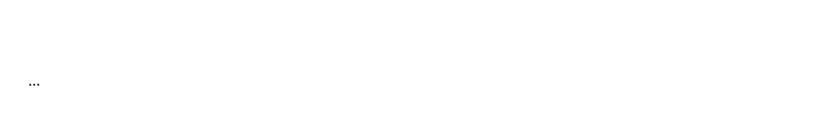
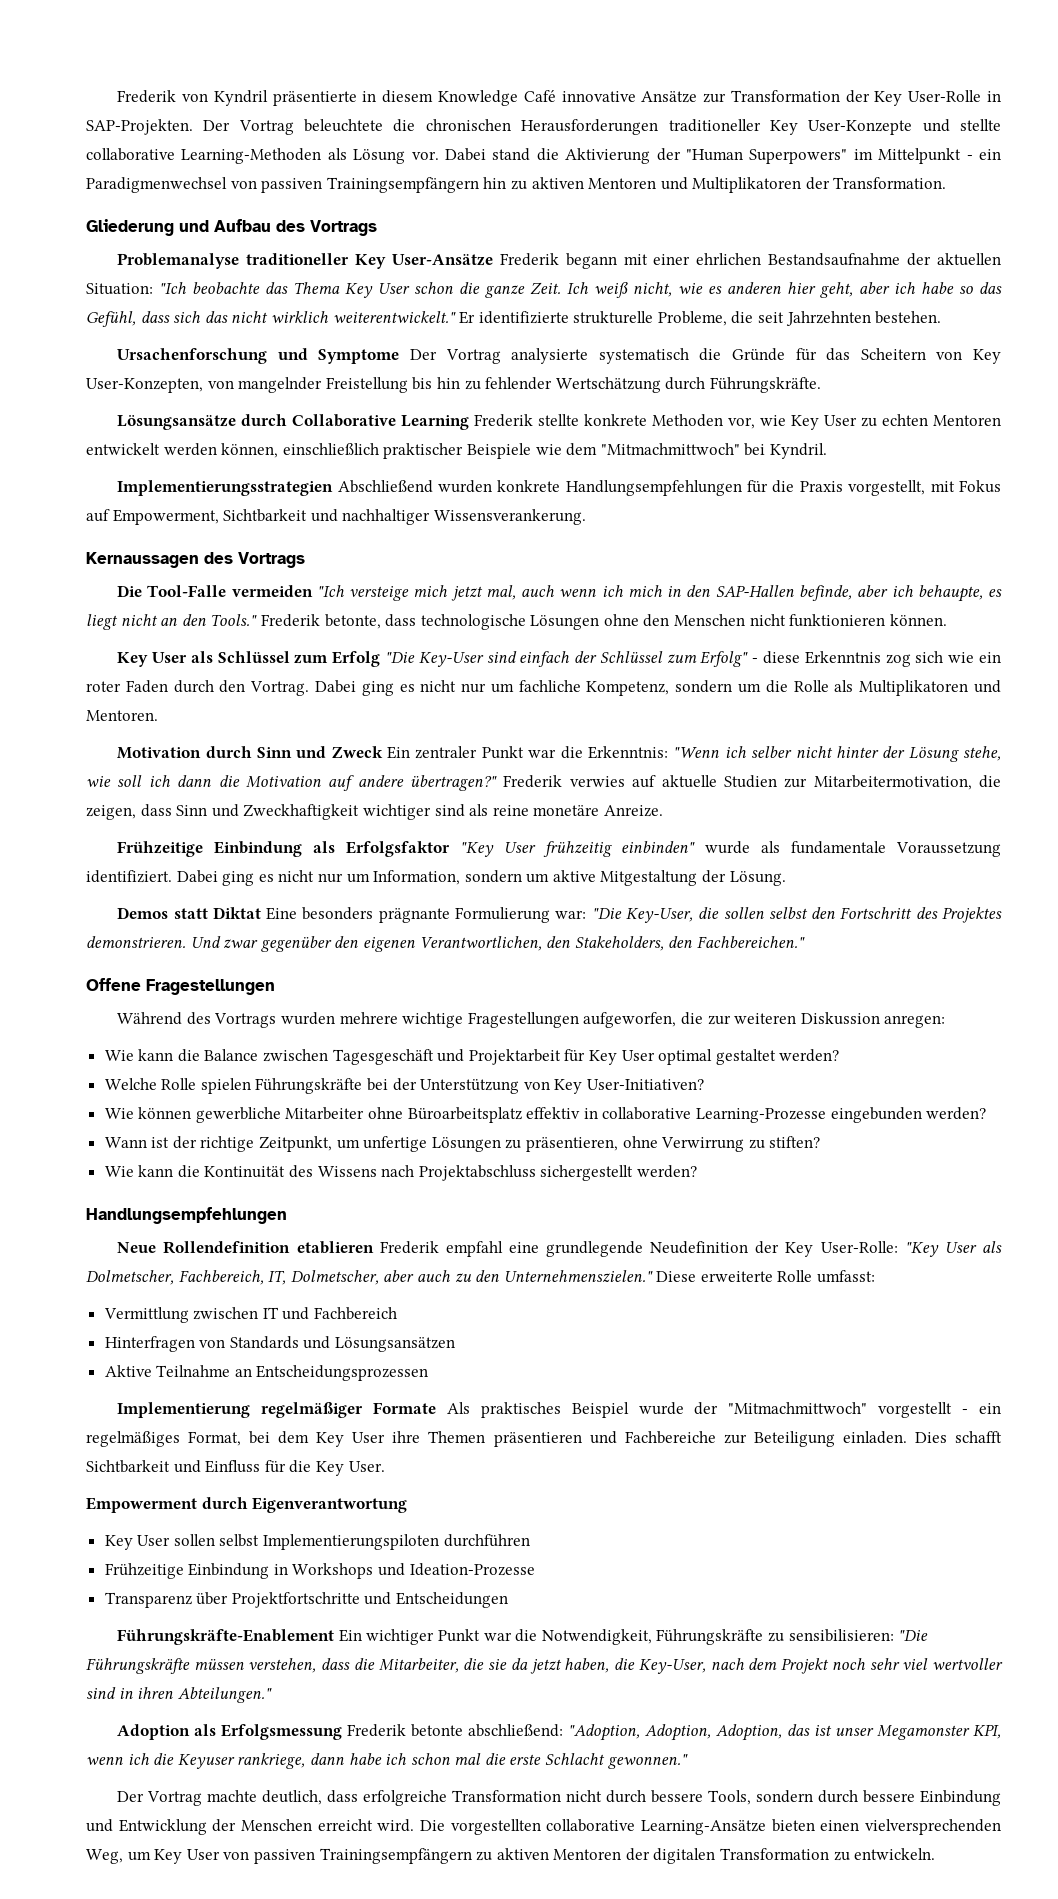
- ...
+ Frederik von Kyndril präsentierte in diesem Knowledge Café innovative Ansätze zur Transformation der Key User-Rolle in SAP-Projekten. Der Vortrag beleuchtete die chronischen Herausforderungen traditioneller Key User-Konzepte und stellte collaborative Learning-Methoden als Lösung vor. Dabei stand die Aktivierung der "Human Superpowers" im Mittelpunkt - ein Paradigmenwechsel von passiven Trainingsempfängern hin zu aktiven Mentoren und Multiplikatoren der Transformation.
+ Gliederung und Aufbau des Vortrags
+ Problemanalyse traditioneller Key User-Ansätze Frederik begann mit einer ehrlichen Bestandsaufnahme der aktuellen Situation: "Ich beobachte das Thema Key User schon die ganze Zeit. Ich weiß nicht, wie es anderen hier geht, aber ich habe so das Gefühl, dass sich das nicht wirklich weiterentwickelt." Er identifizierte strukturelle Probleme, die seit Jahrzehnten bestehen.
+ Ursachenforschung und Symptome Der Vortrag analysierte systematisch die Gründe für das Scheitern von Key User-Konzepten, von mangelnder Freistellung bis hin zu fehlender Wertschätzung durch Führungskräfte.
+ Lösungsansätze durch Collaborative Learning Frederik stellte konkrete Methoden vor, wie Key User zu echten Mentoren entwickelt werden können, einschließlich praktischer Beispiele wie dem "Mitmachmittwoch" bei Kyndril.
+ Implementierungsstrategien Abschließend wurden konkrete Handlungsempfehlungen für die Praxis vorgestellt, mit Fokus auf Empowerment, Sichtbarkeit und nachhaltiger Wissensverankerung.
+ Kernaussagen des Vortrags
+ Die Tool-Falle vermeiden "Ich versteige mich jetzt mal, auch wenn ich mich in den SAP-Hallen befinde, aber ich behaupte, es liegt nicht an den Tools." Frederik betonte, dass technologische Lösungen ohne den Menschen nicht funktionieren können.
+ Key User als Schlüssel zum Erfolg "Die Key-User sind einfach der Schlüssel zum Erfolg" - diese Erkenntnis zog sich wie ein roter Faden durch den Vortrag. Dabei ging es nicht nur um fachliche Kompetenz, sondern um die Rolle als Multiplikatoren und Mentoren.
+ Motivation durch Sinn und Zweck Ein zentraler Punkt war die Erkenntnis: "Wenn ich selber nicht hinter der Lösung stehe, wie soll ich dann die Motivation auf andere übertragen?" Frederik verwies auf aktuelle Studien zur Mitarbeitermotivation, die zeigen, dass Sinn und Zweckhaftigkeit wichtiger sind als reine monetäre Anreize.
+ Frühzeitige Einbindung als Erfolgsfaktor "Key User frühzeitig einbinden" wurde als fundamentale Voraussetzung identifiziert. Dabei ging es nicht nur um Information, sondern um aktive Mitgestaltung der Lösung.
+ Demos statt Diktat Eine besonders prägnante Formulierung war: "Die Key-User, die sollen selbst den Fortschritt des Projektes demonstrieren. Und zwar gegenüber den eigenen Verantwortlichen, den Stakeholders, den Fachbereichen."
+ Offene Fragestellungen
+ Während des Vortrags wurden mehrere wichtige Fragestellungen aufgeworfen, die zur weiteren Diskussion anregen:
+ Wie kann die Balance zwischen Tagesgeschäft und Projektarbeit für Key User optimal gestaltet werden?
+ Welche Rolle spielen Führungskräfte bei der Unterstützung von Key User-Initiativen?
+ Wie können gewerbliche Mitarbeiter ohne Büroarbeitsplatz effektiv in collaborative Learning-Prozesse eingebunden werden?
+ Wann ist der richtige Zeitpunkt, um unfertige Lösungen zu präsentieren, ohne Verwirrung zu stiften?
+ Wie kann die Kontinuität des Wissens nach Projektabschluss sichergestellt werden?
+ Handlungsempfehlungen
+ Neue Rollendefinition etablieren Frederik empfahl eine grundlegende Neudefinition der Key User-Rolle: "Key User als Dolmetscher, Fachbereich, IT, Dolmetscher, aber auch zu den Unternehmenszielen." Diese erweiterte Rolle umfasst:
+ Vermittlung zwischen IT und Fachbereich
+ Hinterfragen von Standards und Lösungsansätzen
+ Aktive Teilnahme an Entscheidungsprozessen
+ Implementierung regelmäßiger Formate Als praktisches Beispiel wurde der "Mitmachmittwoch" vorgestellt - ein regelmäßiges Format, bei dem Key User ihre Themen präsentieren und Fachbereiche zur Beteiligung einladen. Dies schafft Sichtbarkeit und Einfluss für die Key User.
+ Empowerment durch Eigenverantwortung
+ Key User sollen selbst Implementierungspiloten durchführen
+ Frühzeitige Einbindung in Workshops und Ideation-Prozesse
+ Transparenz über Projektfortschritte und Entscheidungen
+ Führungskräfte-Enablement Ein wichtiger Punkt war die Notwendigkeit, Führungskräfte zu sensibilisieren: "Die Führungskräfte müssen verstehen, dass die Mitarbeiter, die sie da jetzt haben, die Key-User, nach dem Projekt noch sehr viel wertvoller sind in ihren Abteilungen."
+ Adoption als Erfolgsmessung Frederik betonte abschließend: "Adoption, Adoption, Adoption, das ist unser Megamonster KPI, wenn ich die Keyuser rankriege, dann habe ich schon mal die erste Schlacht gewonnen."
+ Der Vortrag machte deutlich, dass erfolgreiche Transformation nicht durch bessere Tools, sondern durch bessere Einbindung und Entwicklung der Menschen erreicht wird. Die vorgestellten collaborative Learning-Ansätze bieten einen vielversprechenden Weg, um Key User von passiven Trainingsempfängern zu aktiven Mentoren der digitalen Transformation zu entwickeln.

